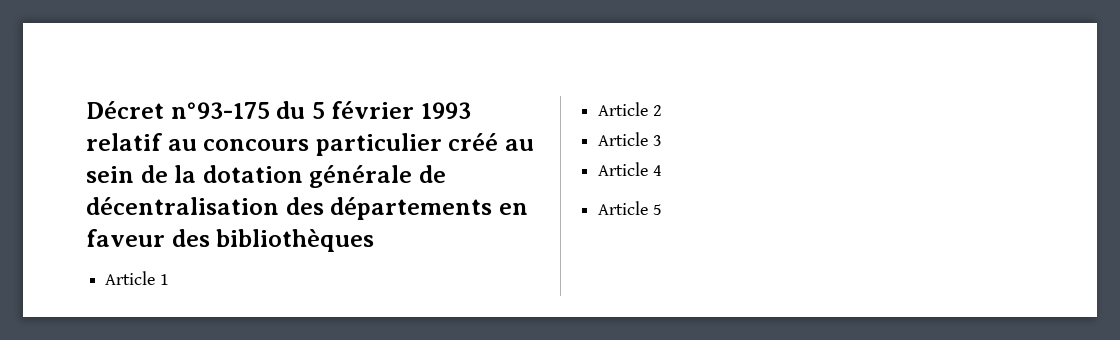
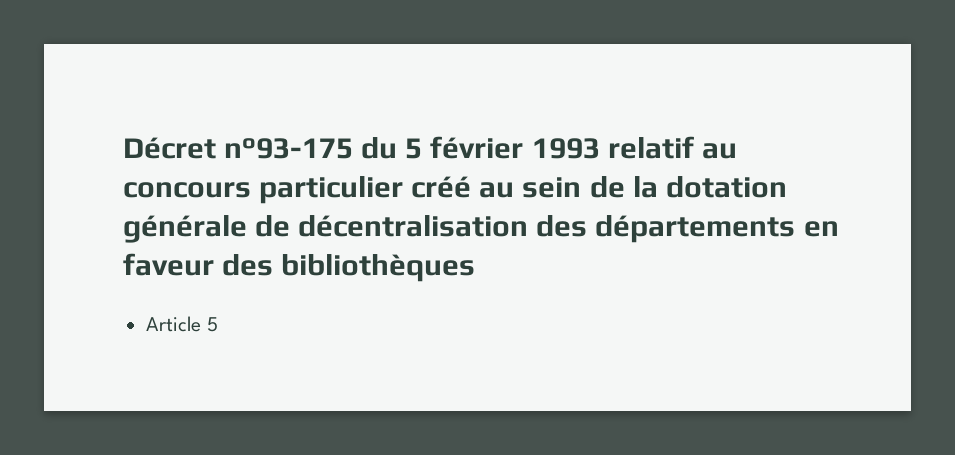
- Article 1
- Article 2
- Article 3
- Article 4

